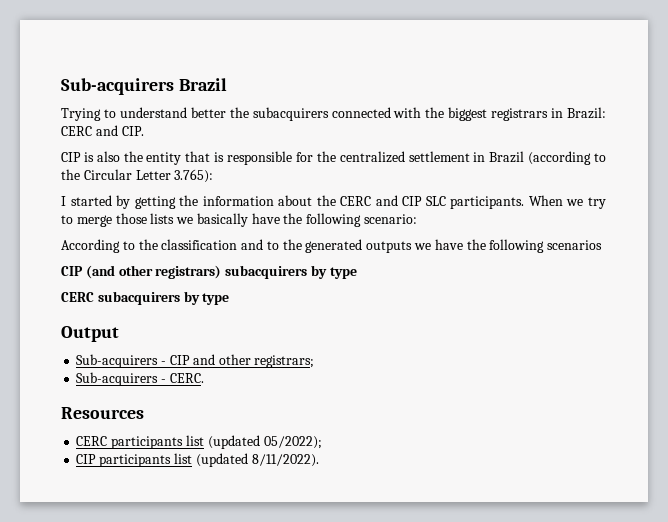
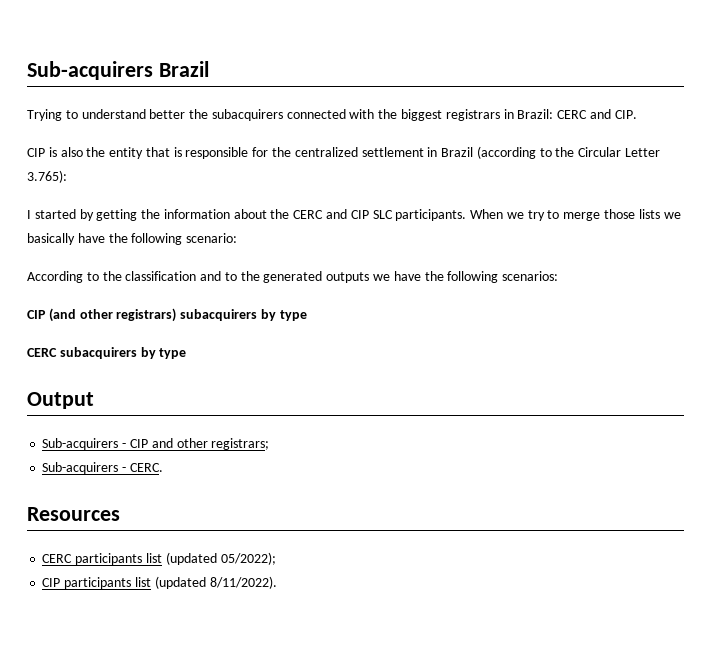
- According to the classification and to the generated outputs we have the following scenarios
+ According to the classification and to the generated outputs we have the following scenarios:

